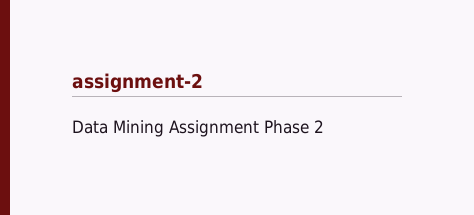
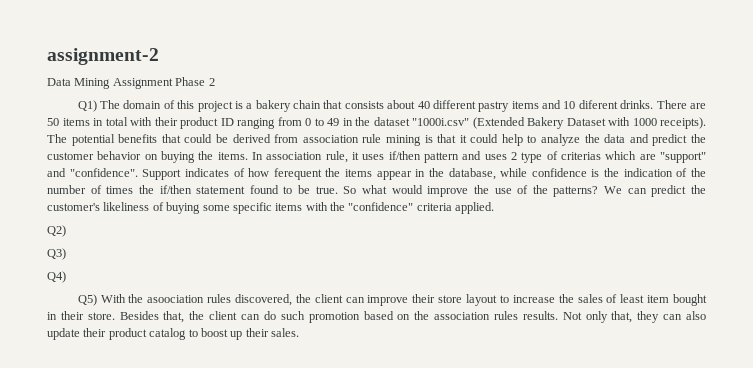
+ Q1) The domain of this project is a bakery chain that consists about 40 different pastry items and 10 diferent drinks. There are 50 items in total with their product ID ranging from 0 to 49 in the dataset "1000i.csv" (Extended Bakery Dataset with 1000 receipts). The potential benefits that could be derived from association rule mining is that it could help to analyze the data and predict the customer behavior on buying the items. In association rule, it uses if/then pattern and uses 2 type of criterias which are "support" and "confidence". Support indicates of how ferequent the items appear in the database, while confidence is the indication of the number of times the if/then statement found to be true. So what would improve the use of the patterns? We can predict the customer's likeliness of buying some specific items with the "confidence" criteria applied.
+ Q2)
+ Q3)
+ Q4)
+ Q5) With the asoociation rules discovered, the client can improve their store layout to increase the sales of least item bought in their store. Besides that, the client can do such promotion based on the association rules results. Not only that, they can also update their product catalog to boost up their sales.

